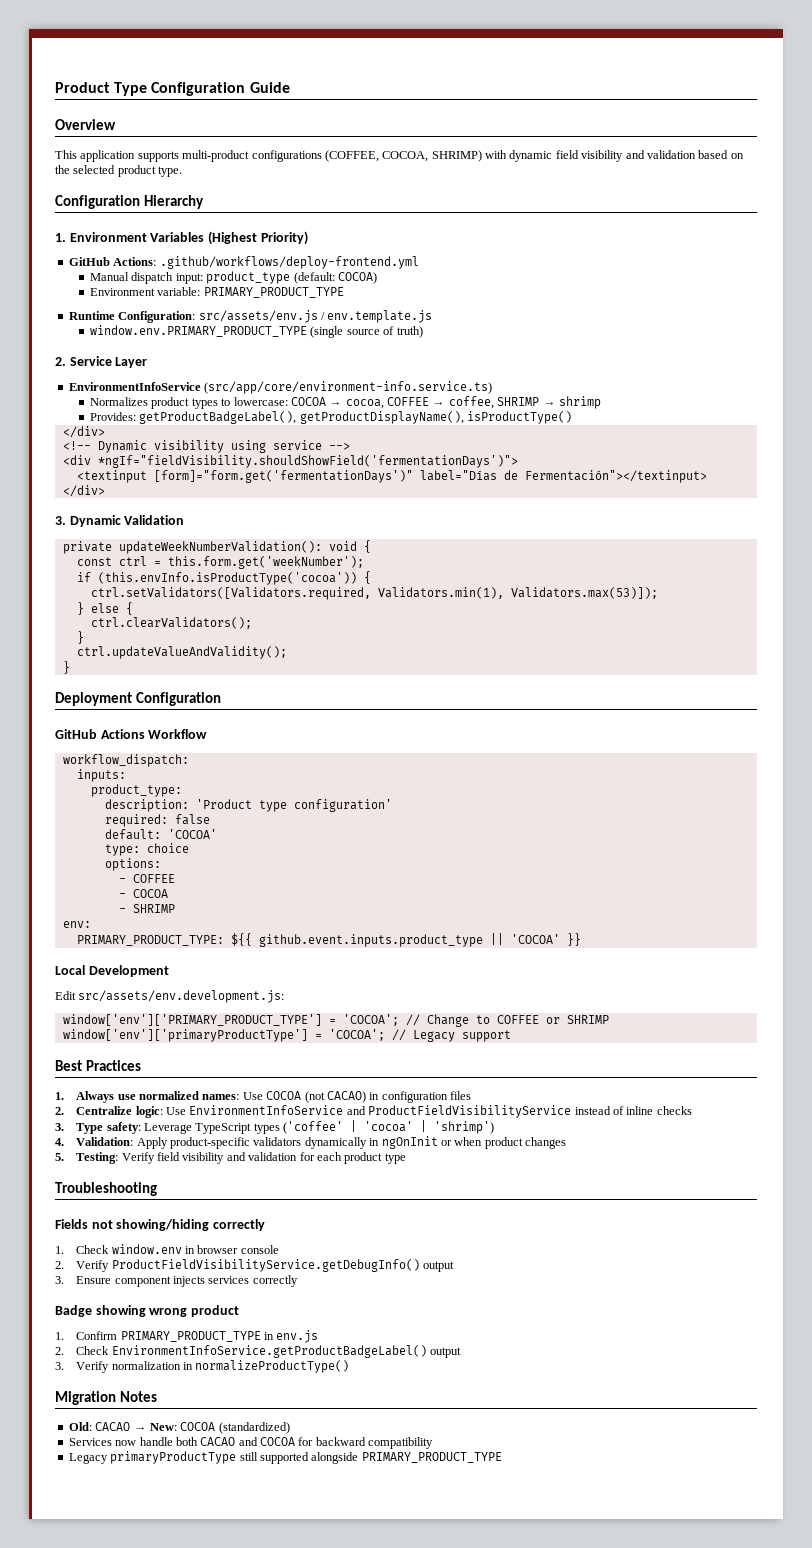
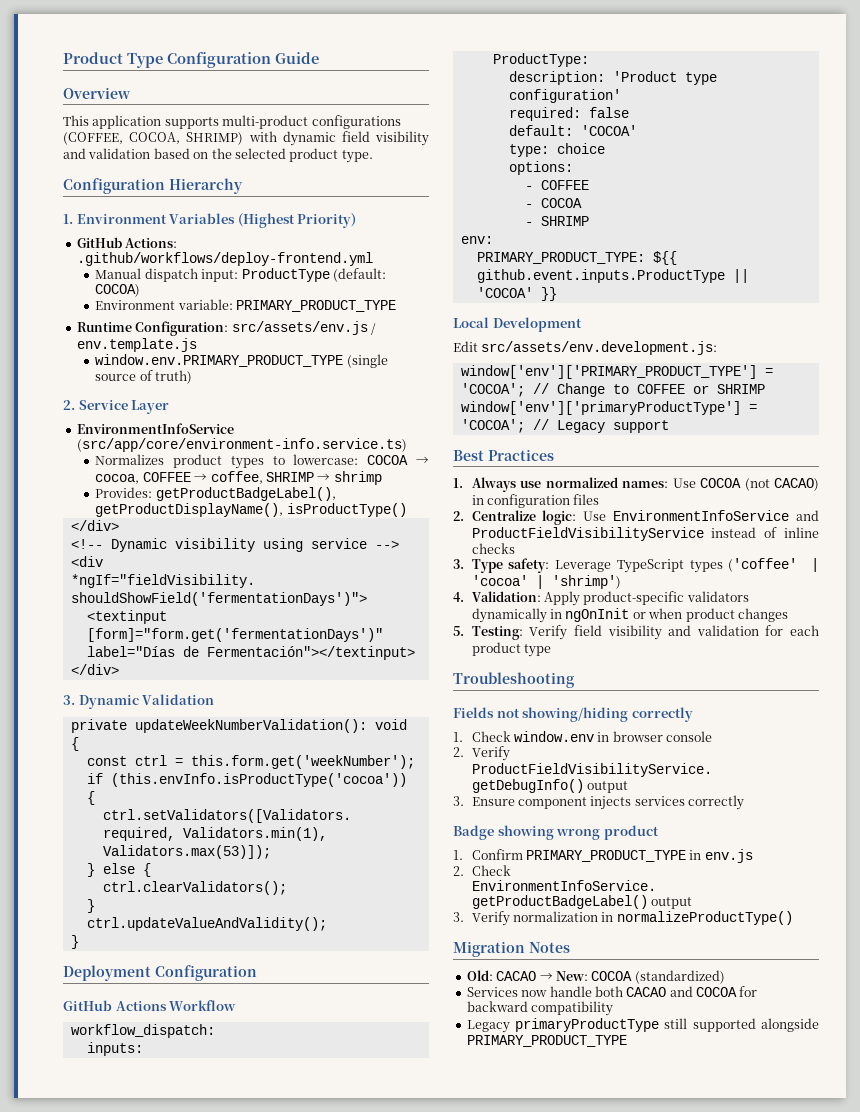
- Manual dispatch input: product_type (default: COCOA)
+ Manual dispatch input: ProductType (default: COCOA)
- product_type:
+ ProductType:
- PRIMARY_PRODUCT_TYPE: ${{ github.event.inputs.product_type || 'COCOA' }}
+ PRIMARY_PRODUCT_TYPE: ${{ github.event.inputs.ProductType || 'COCOA' }}

